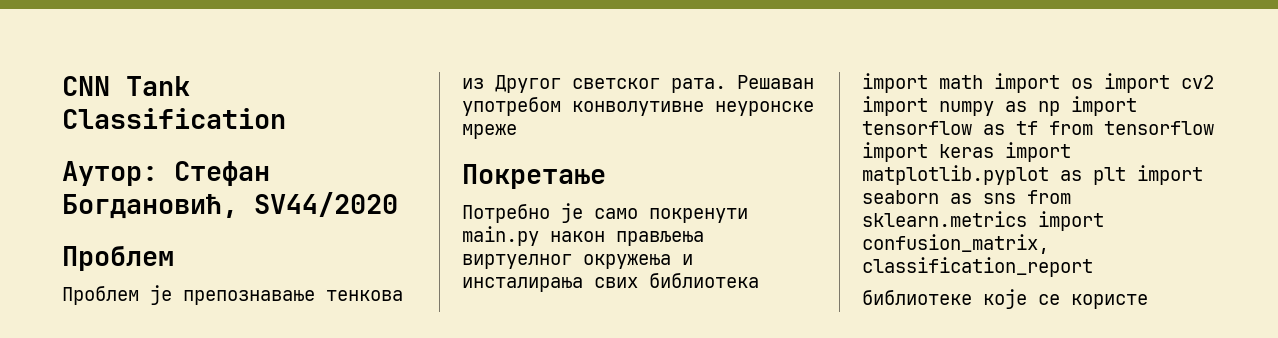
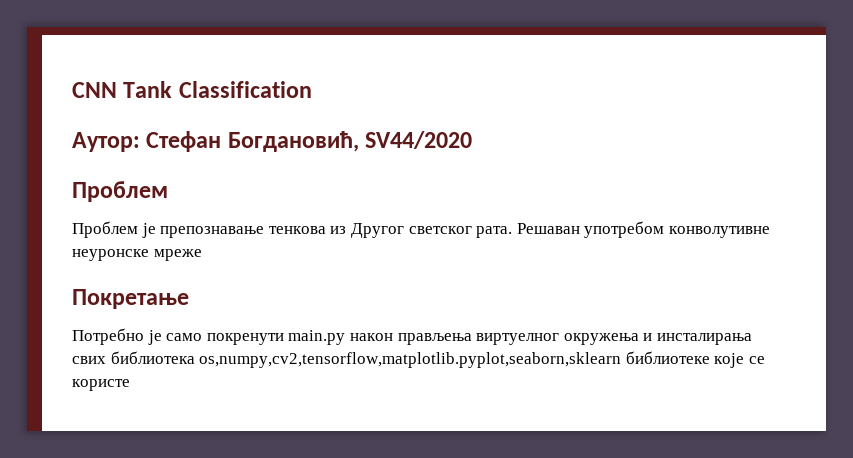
- Потребно је само покренути main.py након прављења виртуелног окружења и инсталирања свих библиотека import math import os import cv2 import numpy as np import tensorflow as tf from tensorflow import keras import matplotlib.pyplot as plt import seaborn as sns from sklearn.metrics import confusion_matrix, classification_report
- библиотеке које се користе
+ Потребно је само покренути main.py након прављења виртуелног окружења и инсталирања свих библиотека os,numpy,cv2,tensorflow,matplotlib.pyplot,seaborn,sklearn библиотеке које се користе

